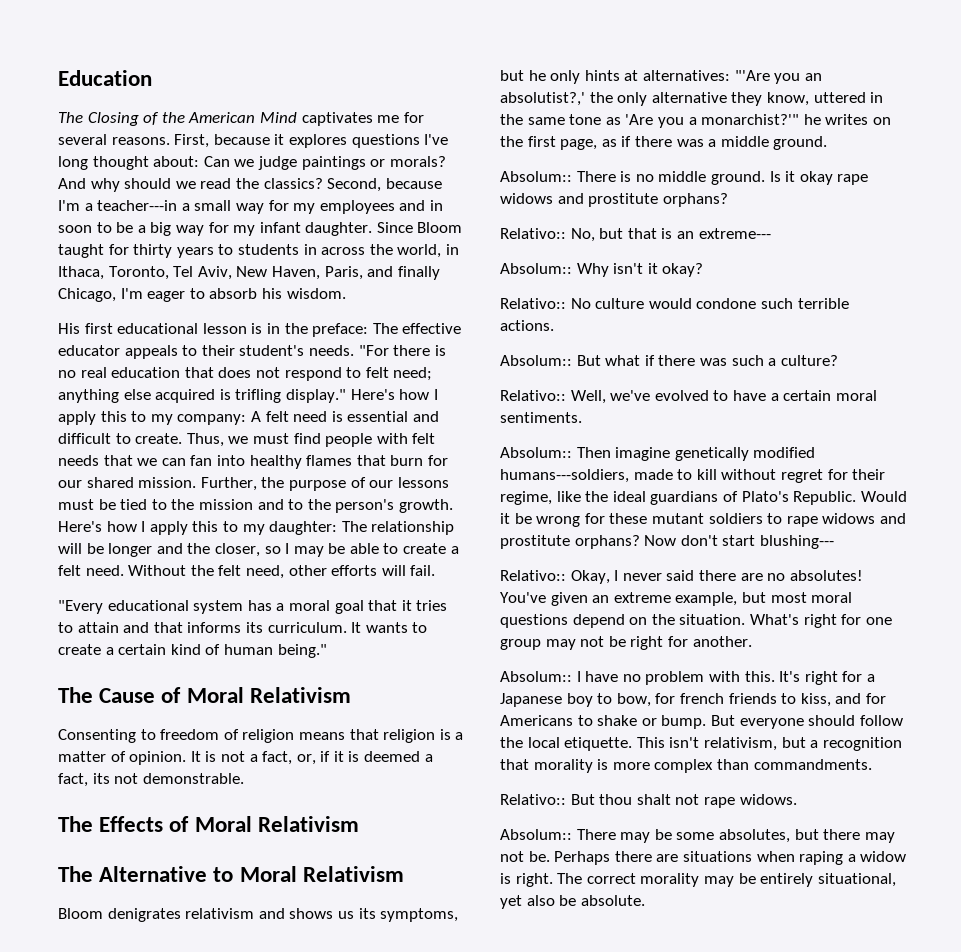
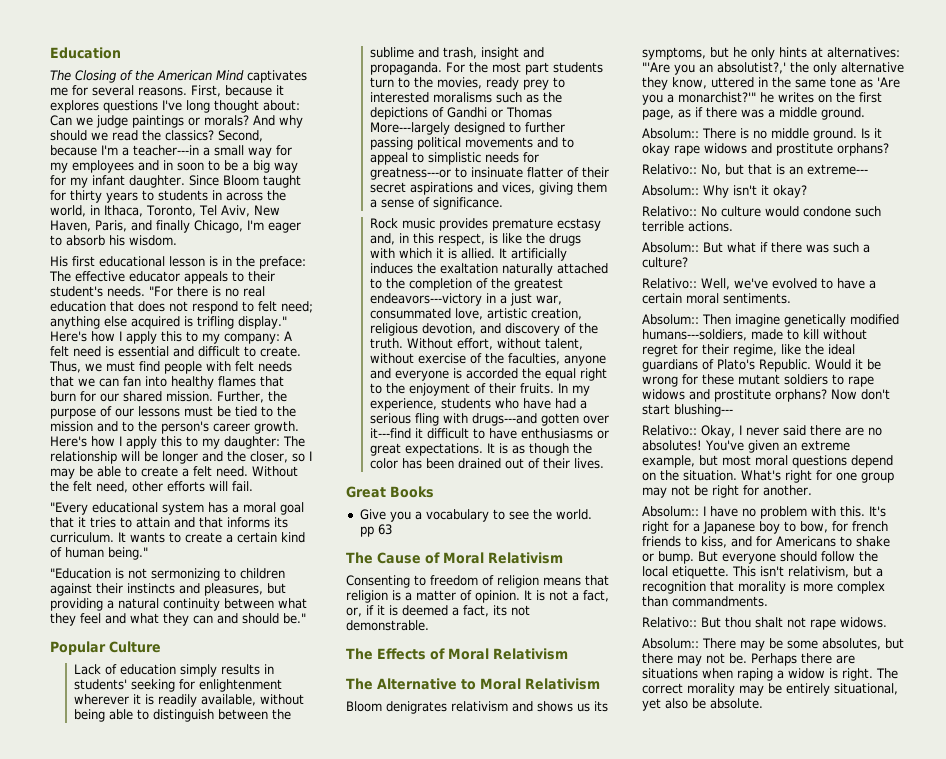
- Further, the purpose of our lessons must be tied to the mission and to the person's growth.
+ Further, the purpose of our lessons must be tied to the mission and to the person's career growth.
+ "Education is not sermonizing to children against their instincts and pleasures, but providing a natural continuity between what they feel and what they can and should be."
+ Popular Culture
+ Lack of education simply results in students' seeking for enlightenment wherever it is readily available, without being able to distinguish between the sublime and trash, insight and propaganda. For the most part students turn to the movies, ready prey to interested moralisms such as the depictions of Gandhi or Thomas More---largely designed to further passing political movements and to appeal to simplistic needs for greatness---or to insinuate flatter of their secret aspirations and vices, giving them a sense of significance.
+ Rock music provides premature ecstasy and, in this respect, is like the drugs with which it is allied. It artificially induces the exaltation naturally attached to the completion of the greatest endeavors---victory in a just war, consummated love, artistic creation, religious devotion, and discovery of the truth. Without effort, without talent, without exercise of the faculties, anyone and everyone is accorded the equal right to the enjoyment of their fruits. In my experience, students who have had a serious fling with drugs---and gotten over it---find it difficult to have enthusiasms or great expectations. It is as though the color has been drained out of their lives.
+ Great Books
+ Give you a vocabulary to see the world. pp 63

